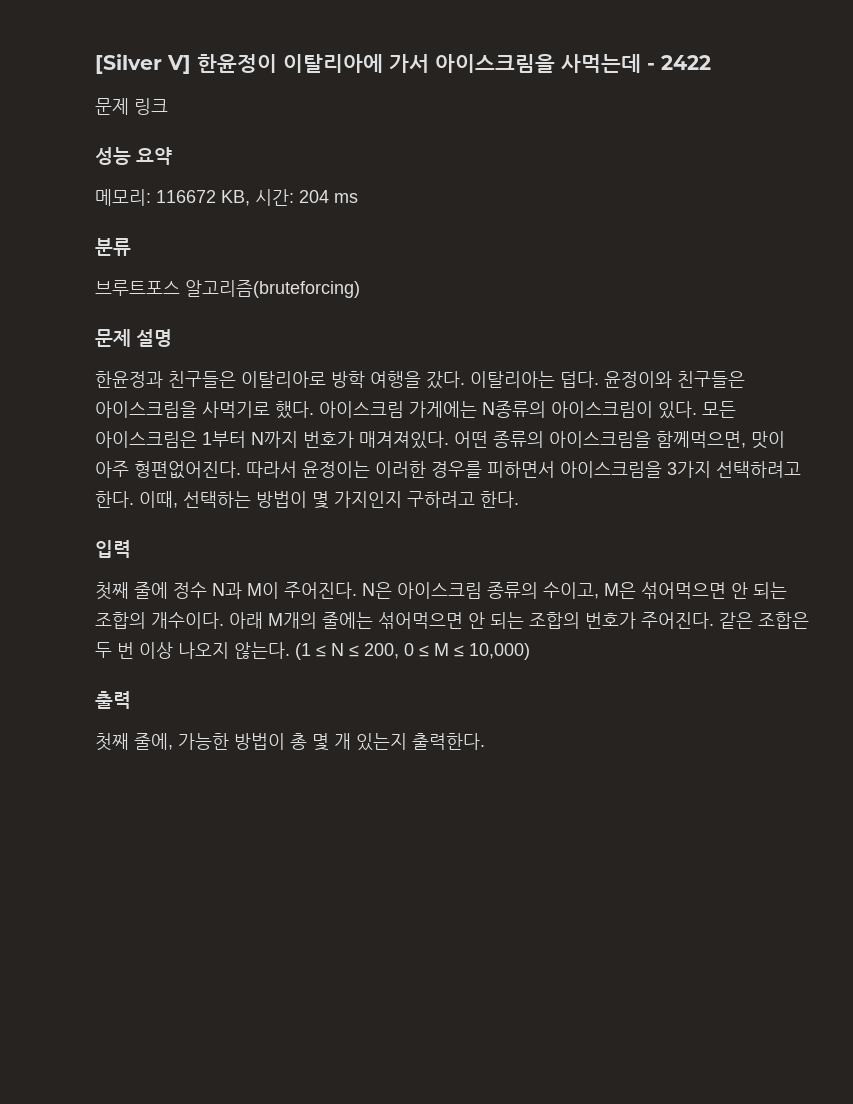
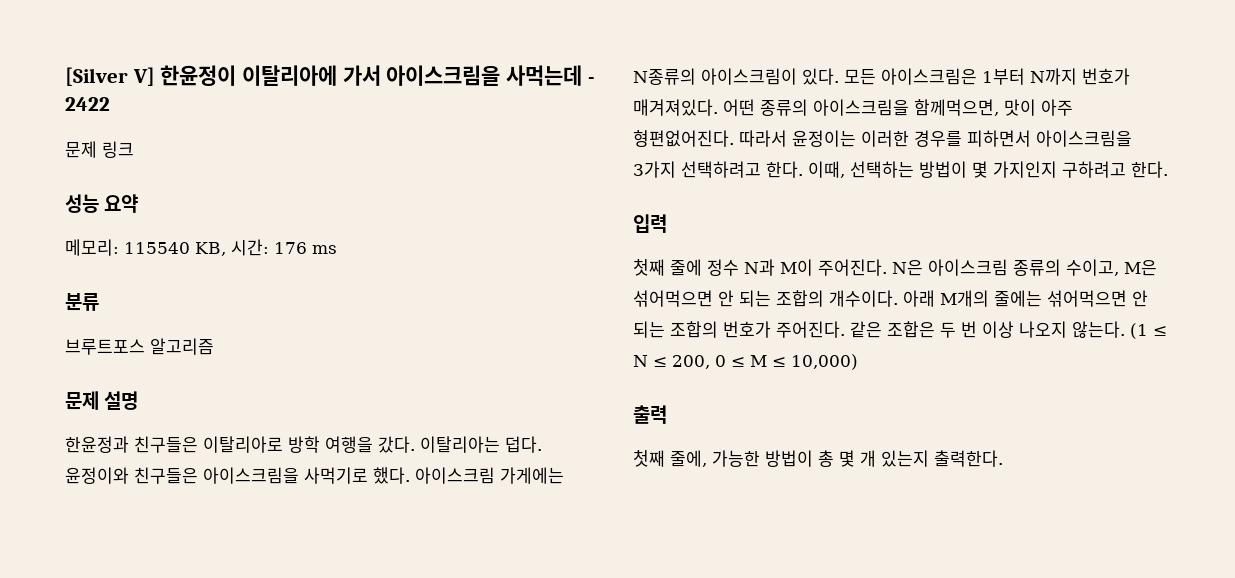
- 메모리: 116672 KB, 시간: 204 ms
+ 메모리: 115540 KB, 시간: 176 ms
- 브루트포스 알고리즘(bruteforcing)
+ 브루트포스 알고리즘

